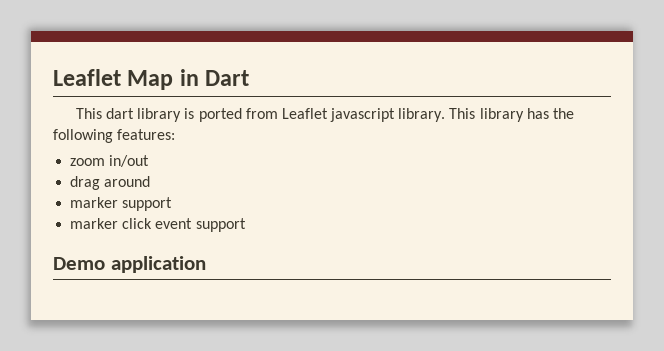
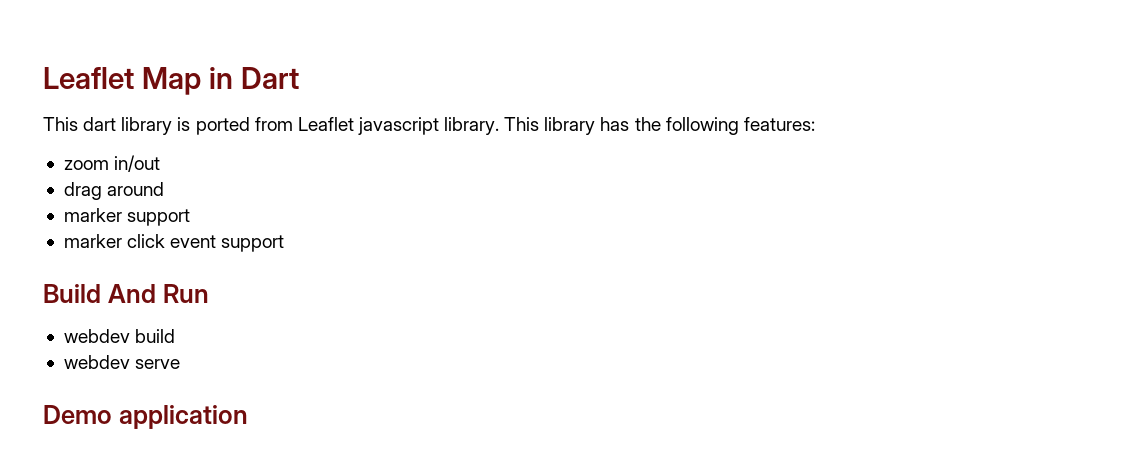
+ Build And Run
+ webdev build
+ webdev serve

